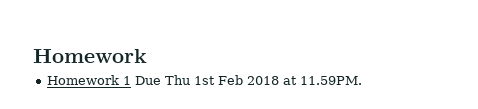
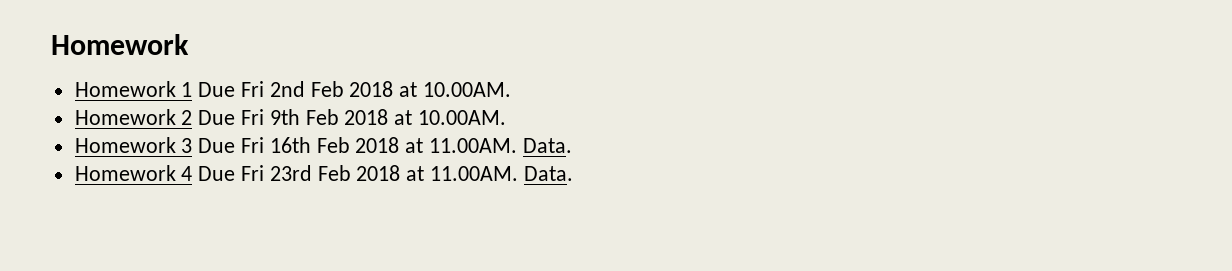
- Homework 1 Due Thu 1st Feb 2018 at 11.59PM.
+ Homework 1 Due Fri 2nd Feb 2018 at 10.00AM.
+ Homework 2 Due Fri 9th Feb 2018 at 10.00AM.
+ Homework 3 Due Fri 16th Feb 2018 at 11.00AM. Data.
+ Homework 4 Due Fri 23rd Feb 2018 at 11.00AM. Data.

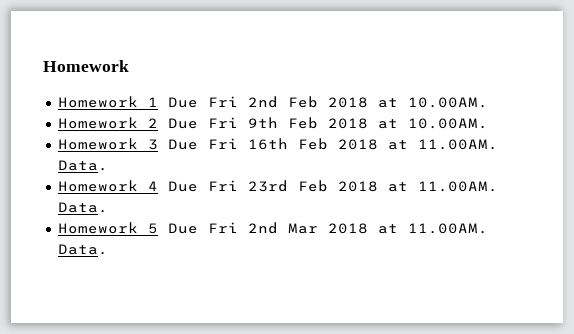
+ Homework 5 Due Fri 2nd Mar 2018 at 11.00AM. Data.

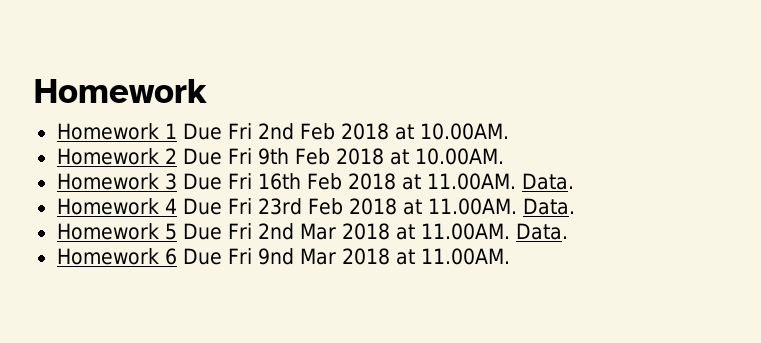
+ Homework 6 Due Fri 9nd Mar 2018 at 11.00AM.

